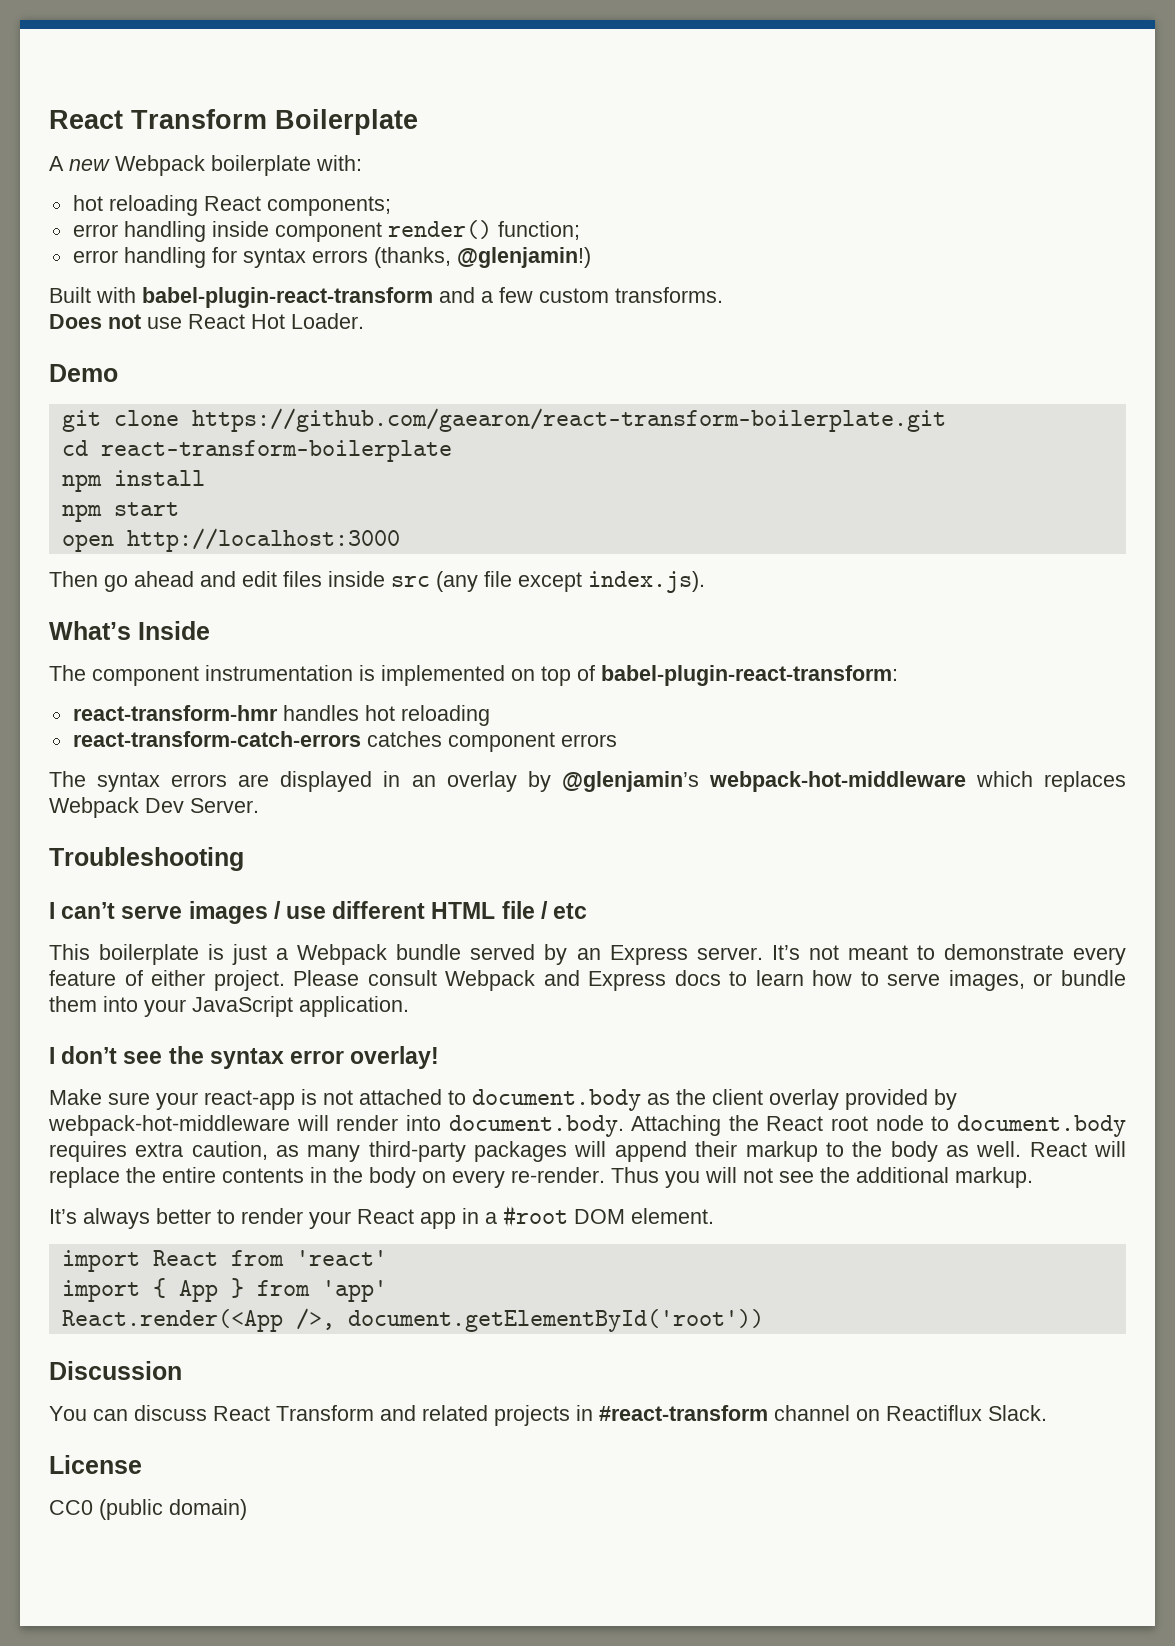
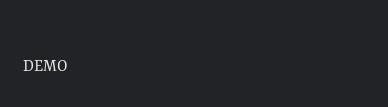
- React Transform Boilerplate
- A new Webpack boilerplate with:
- hot reloading React components;
- error handling inside component render() function;
- error handling for syntax errors (thanks, @glenjamin!)
- Built with babel-plugin-react-transform and a few custom transforms.
- Does not use React Hot Loader.
- Demo
- git clone https://github.com/gaearon/react-transform-boilerplate.git
- cd react-transform-boilerplate
- npm install
- npm start
- open http://localhost:3000
- Then go ahead and edit files inside src (any file except index.js).
- What’s Inside
- The component instrumentation is implemented on top of babel-plugin-react-transform:
- react-transform-hmr handles hot reloading
- react-transform-catch-errors catches component errors
- The syntax errors are displayed in an overlay by @glenjamin’s webpack-hot-middleware which replaces Webpack Dev Server.
- Troubleshooting
- I can’t serve images / use different HTML file / etc
- This boilerplate is just a Webpack bundle served by an Express server. It’s not meant to demonstrate every feature of either project. Please consult Webpack and Express docs to learn how to serve images, or bundle them into your JavaScript application.
- I don’t see the syntax error overlay!
- Make sure your react-app is not attached to document.body as the client overlay provided by webpack-hot-middleware will render into document.body. Attaching the React root node to document.body requires extra caution, as many third-party packages will append their markup to the body as well. React will replace the entire contents in the body on every re-render. Thus you will not see the additional markup.
- It’s always better to render your React app in a #root DOM element.
- import React from 'react'
- import { App } from 'app'
- React.render(<App />, document.getElementById('root'))
- Discussion
- You can discuss React Transform and related projects in #react-transform channel on Reactiflux Slack.
- License
- CC0 (public domain)
+ DEMO

